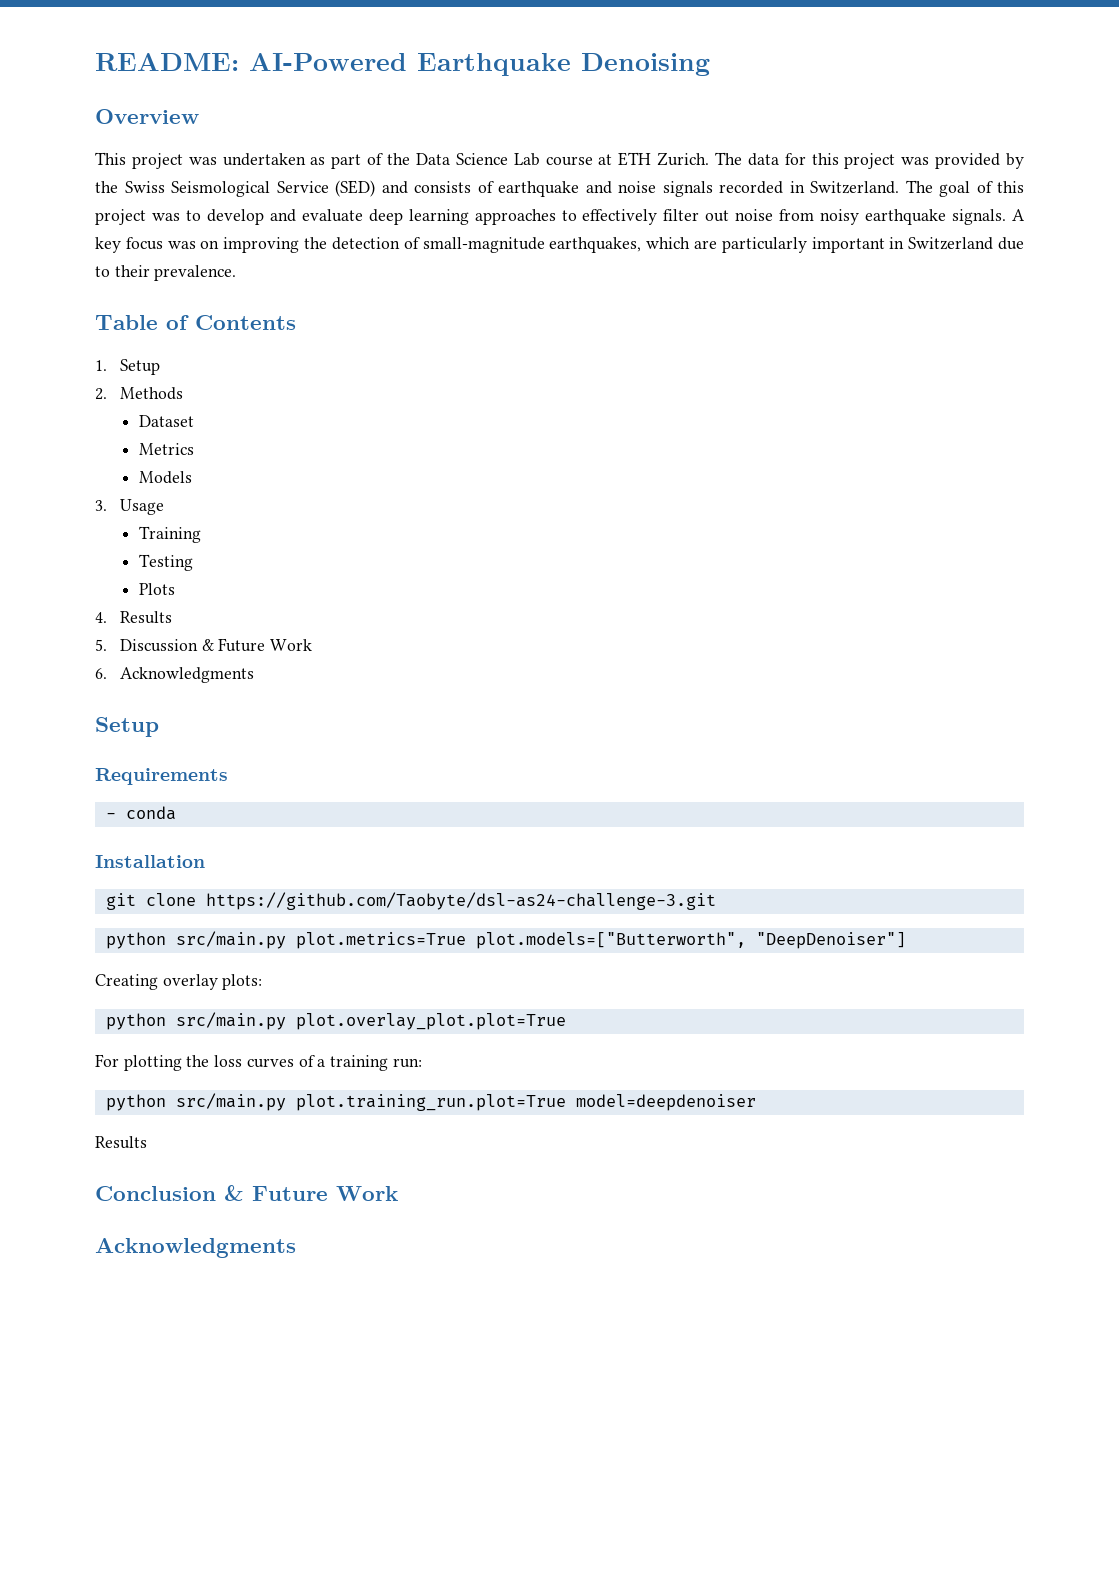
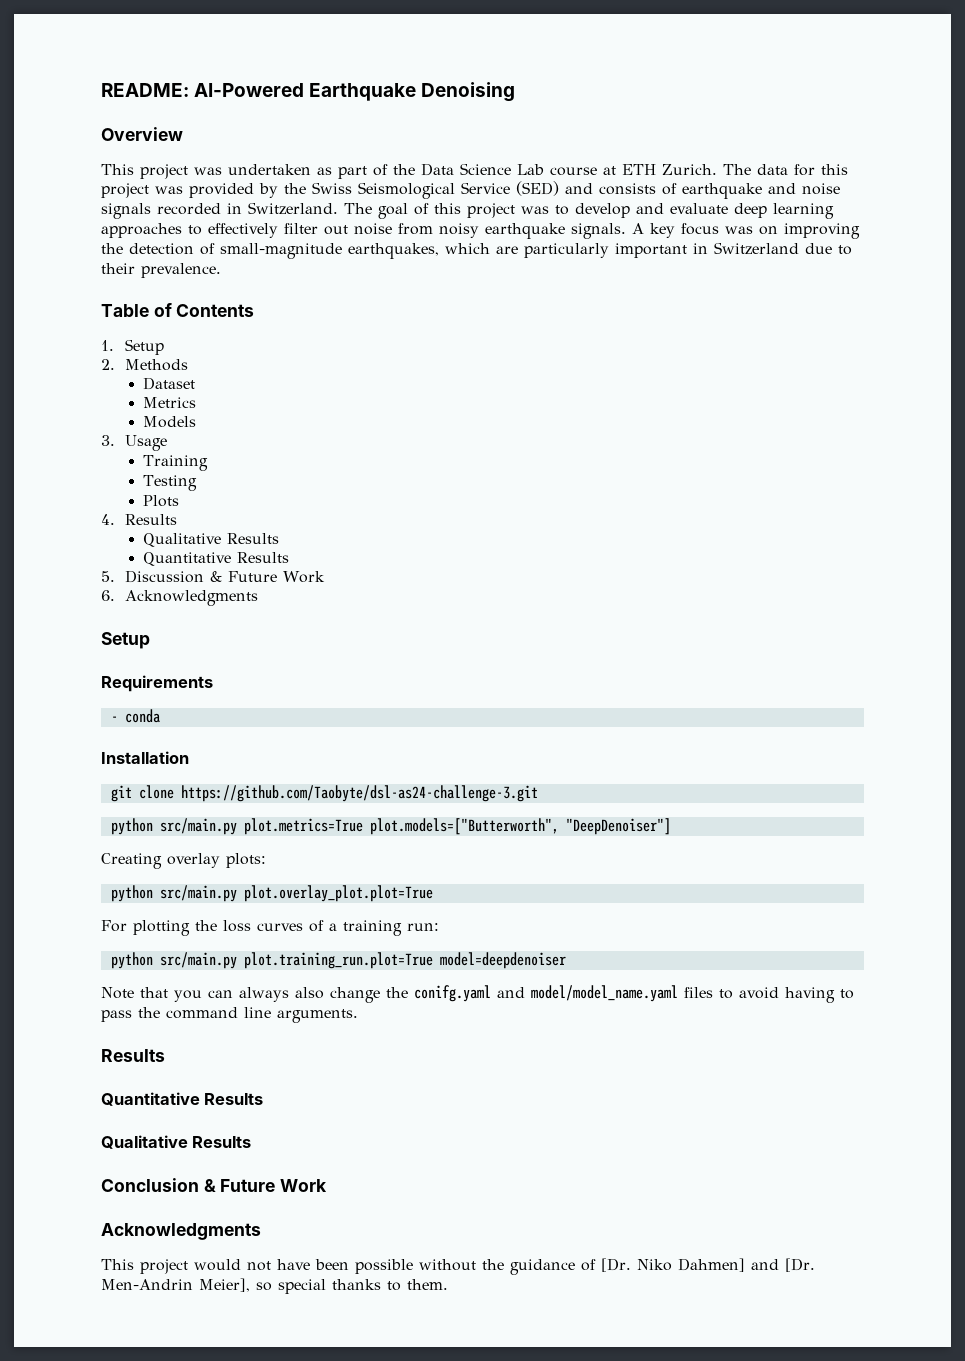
  4. Results
+ Qualitative Results
+ Quantitative Results
  python src/main.py plot.training_run.plot=True model=deepdenoiser
+ Note that you can always also change the conifg.yaml and model/model_name.yaml files to avoid having to pass the command line arguments.
  Results
+ Quantitative Results
+ Qualitative Results
+ This project would not have been possible without the guidance of [Dr. Niko Dahmen] and [Dr. Men-Andrin Meier], so special thanks to them.

